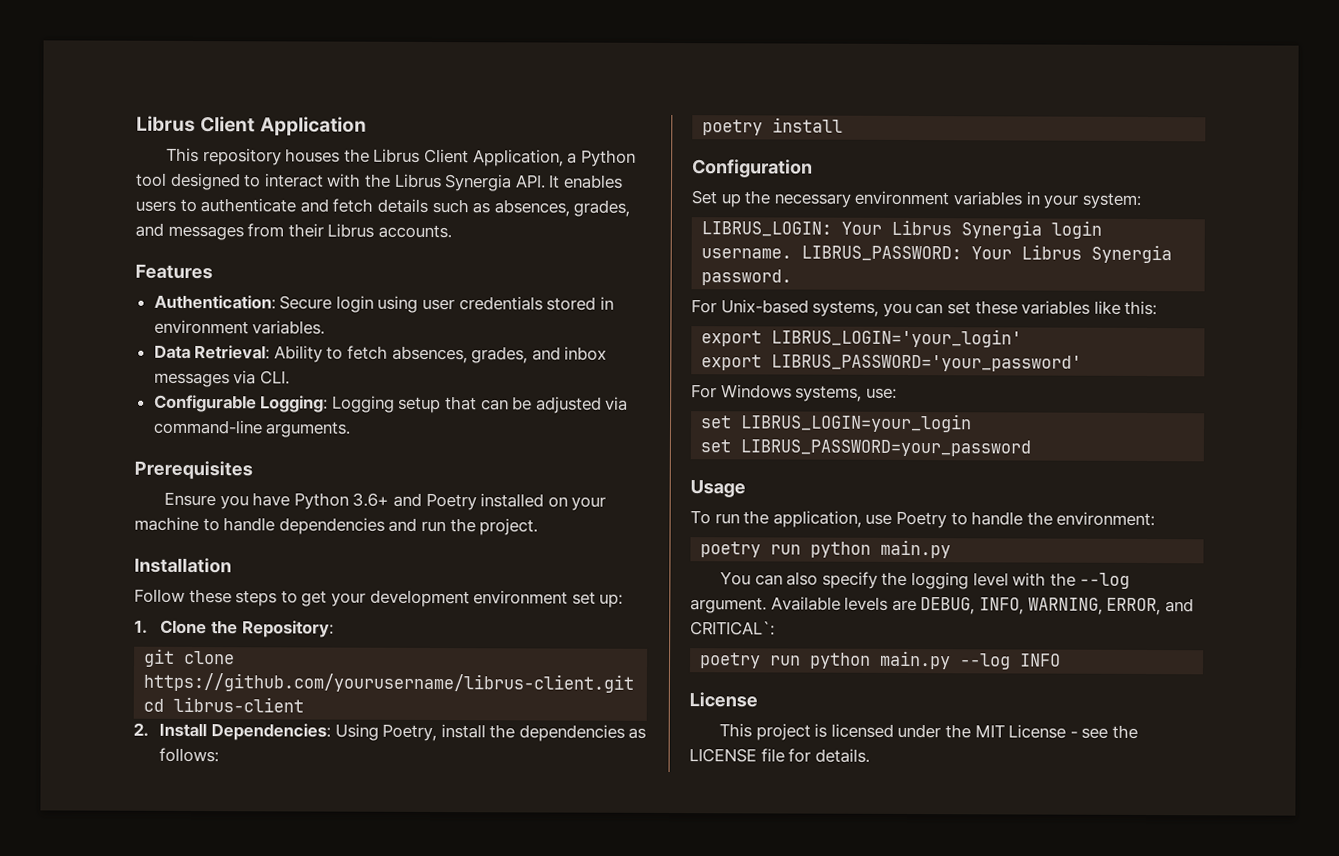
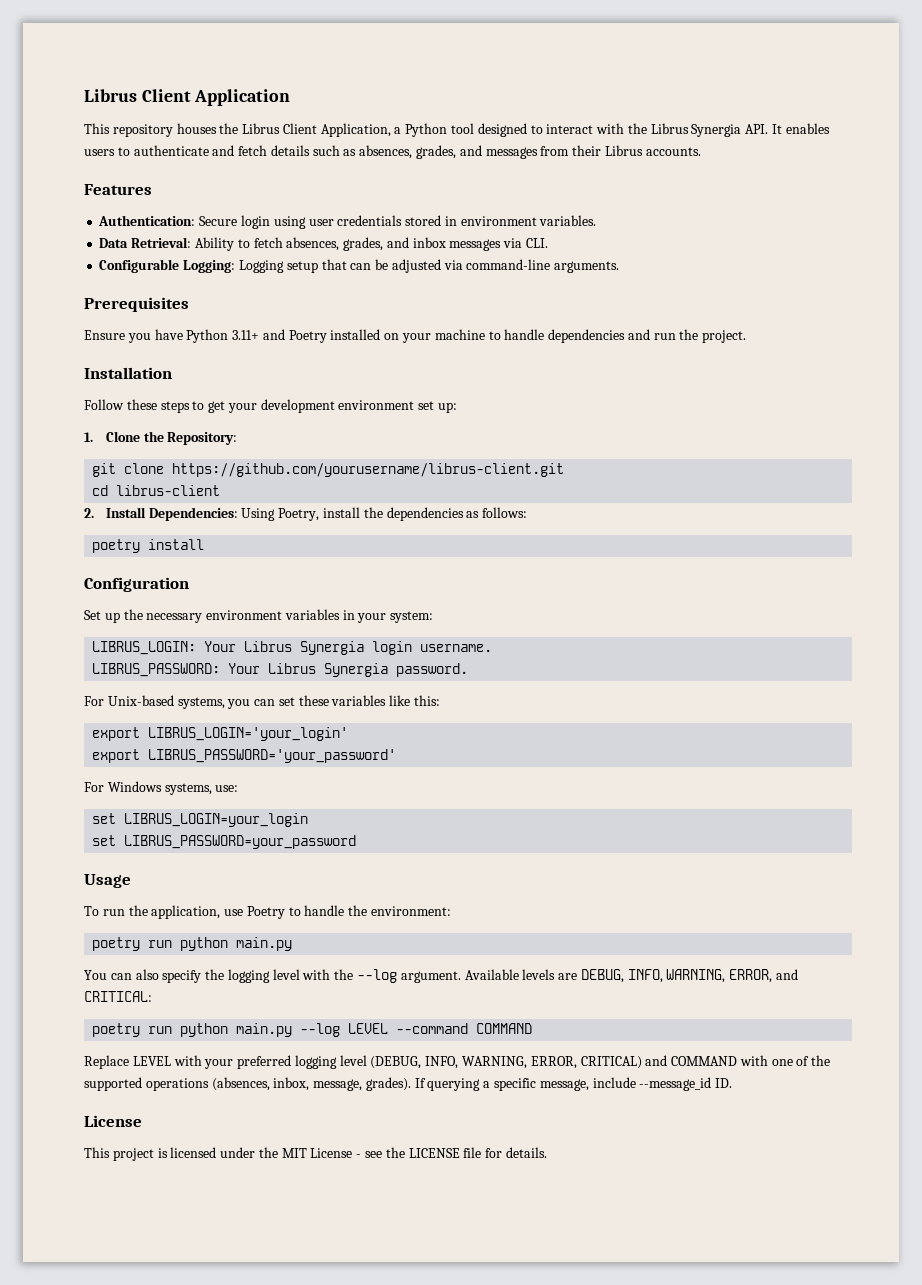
- Ensure you have Python 3.6+ and Poetry installed on your machine to handle dependencies and run the project.
+ Ensure you have Python 3.11+ and Poetry installed on your machine to handle dependencies and run the project.
- LIBRUS_LOGIN: Your Librus Synergia login username. LIBRUS_PASSWORD: Your Librus Synergia password.
+ LIBRUS_LOGIN: Your Librus Synergia login username.
+ LIBRUS_PASSWORD: Your Librus Synergia password.
- Available levels are DEBUG, INFO, WARNING, ERROR, and CRITICAL`:
+ Available levels are DEBUG, INFO, WARNING, ERROR, and CRITICAL:
- poetry run python main.py --log INFO
+ poetry run python main.py --log LEVEL --command COMMAND
+ Replace LEVEL with your preferred logging level (DEBUG, INFO, WARNING, ERROR, CRITICAL) and COMMAND with one of the supported operations (absences, inbox, message, grades). If querying a specific message, include --message_id ID.

